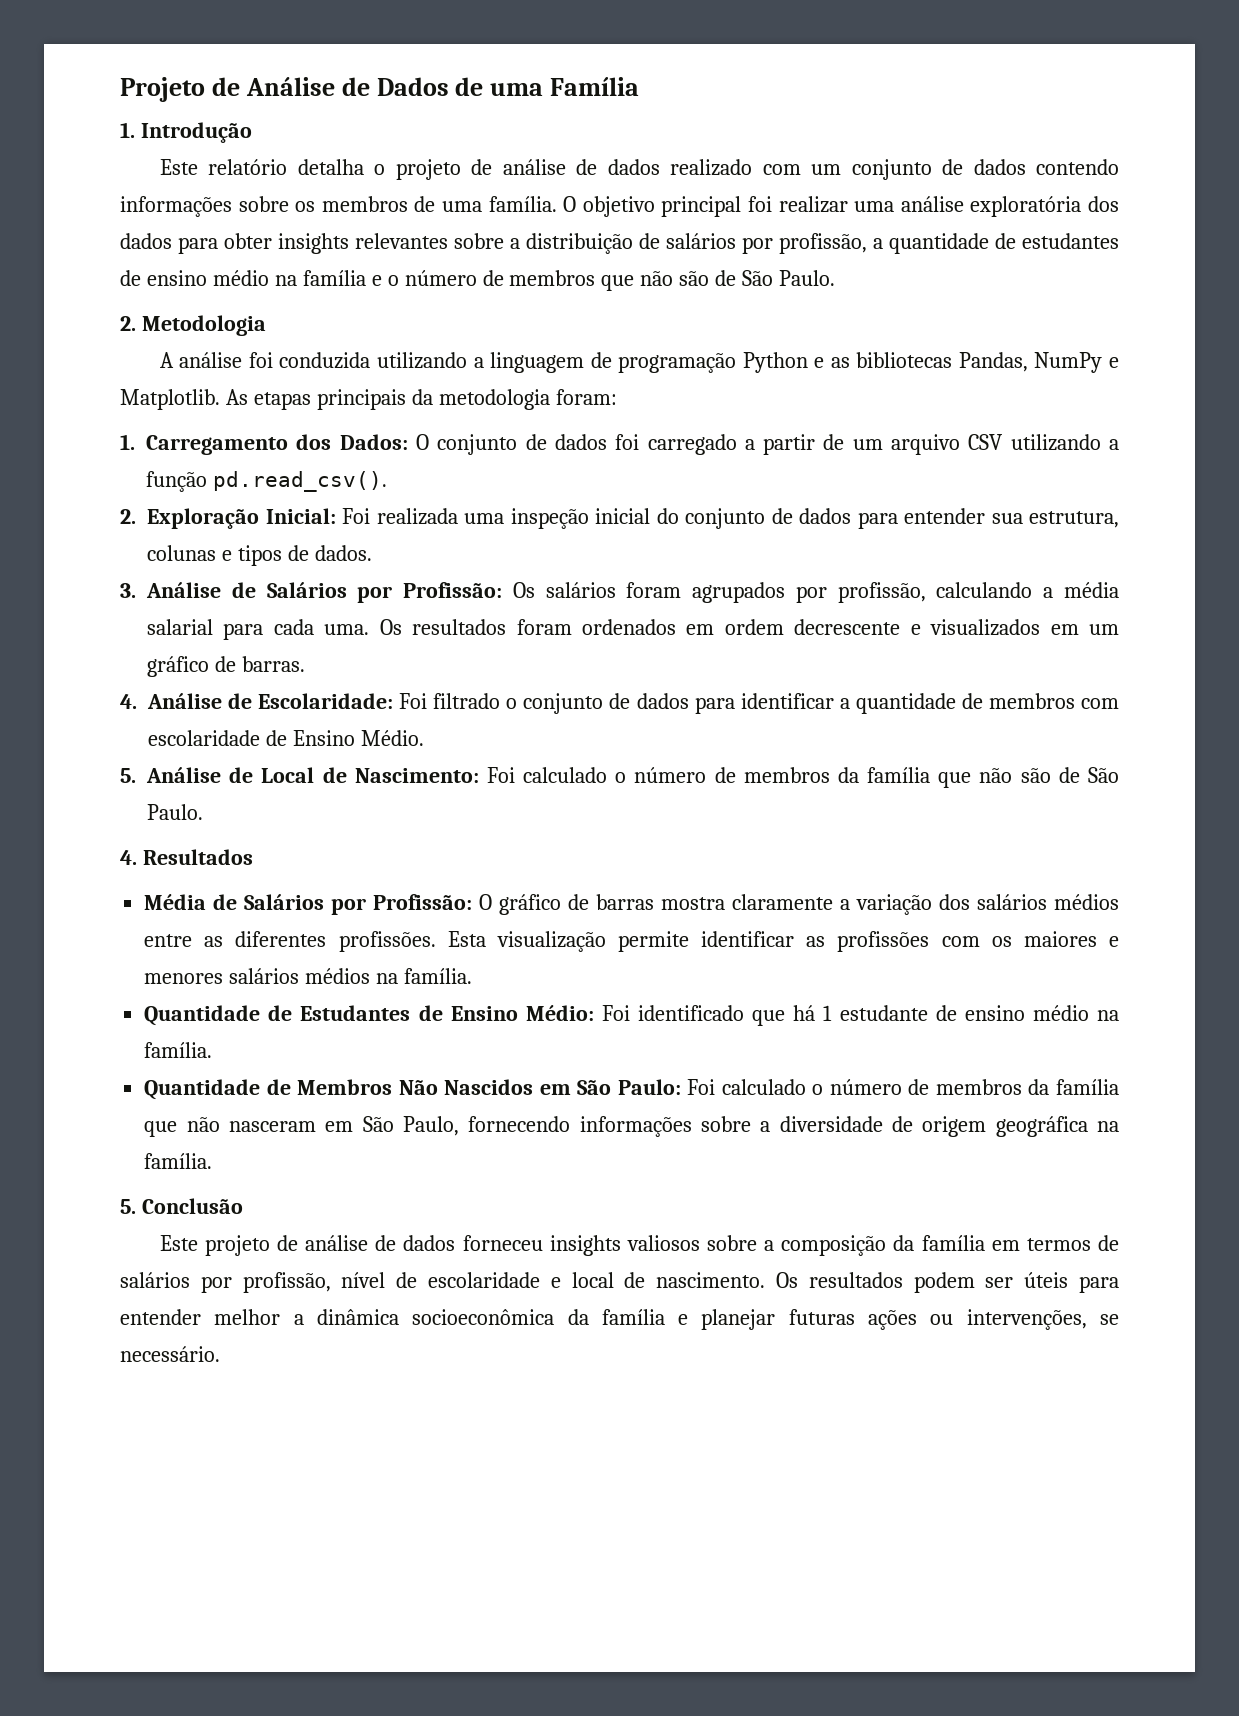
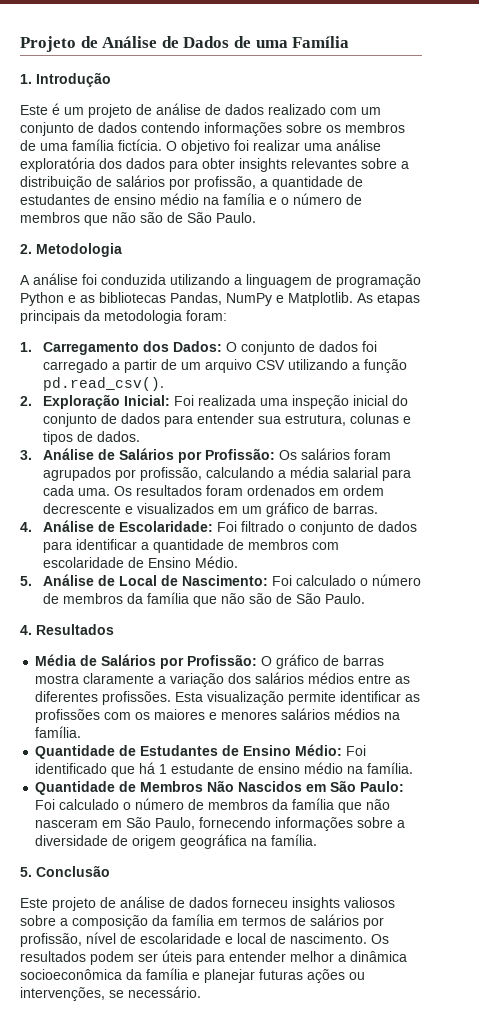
- Este relatório detalha o projeto de análise de dados realizado com um conjunto de dados contendo informações sobre os membros de uma família.
+ Este é um projeto de análise de dados realizado com um conjunto de dados contendo informações sobre os membros de uma família fictícia.
- O objetivo principal foi realizar uma análise exploratória dos dados para obter insights relevantes sobre a distribuição de salários por profissão, a quantidade de estudantes de ensino médio na família e o número de membros que não são de São Paulo.
+ O objetivo foi realizar uma análise exploratória dos dados para obter insights relevantes sobre a distribuição de salários por profissão, a quantidade de estudantes de ensino médio na família e o número de membros que não são de São Paulo.

